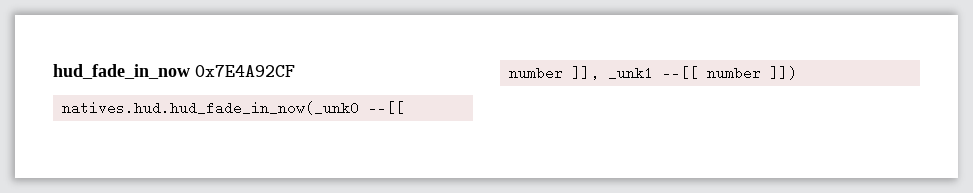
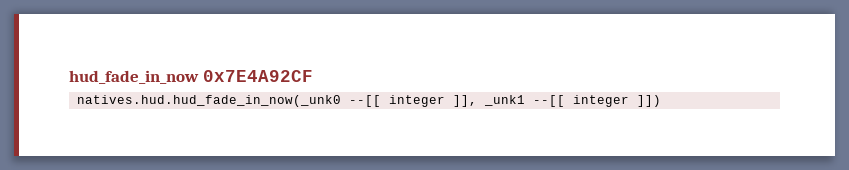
- natives.hud.hud_fade_in_now(_unk0 --[[ number ]], _unk1 --[[ number ]])
+ natives.hud.hud_fade_in_now(_unk0 --[[ integer ]], _unk1 --[[ integer ]])

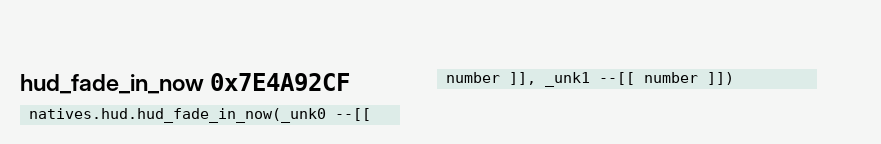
- natives.hud.hud_fade_in_now(_unk0 --[[ integer ]], _unk1 --[[ integer ]])
+ natives.hud.hud_fade_in_now(_unk0 --[[ number ]], _unk1 --[[ number ]])

